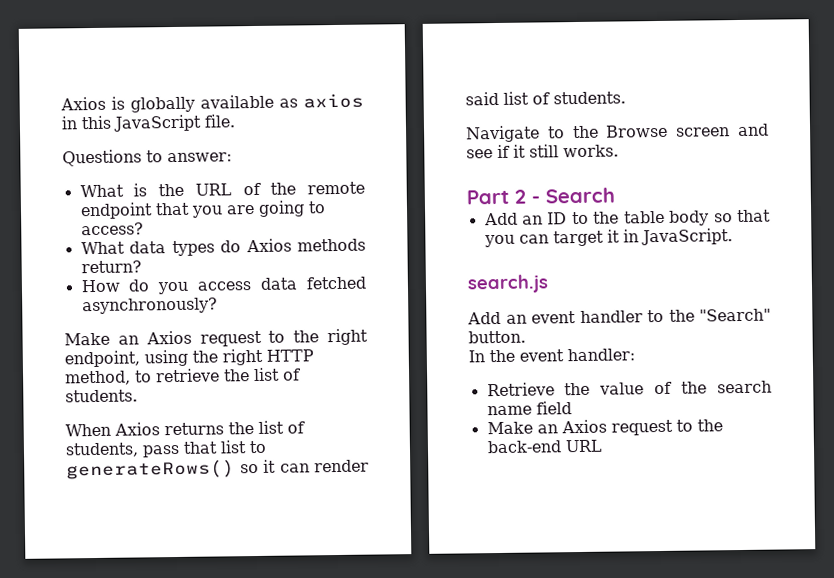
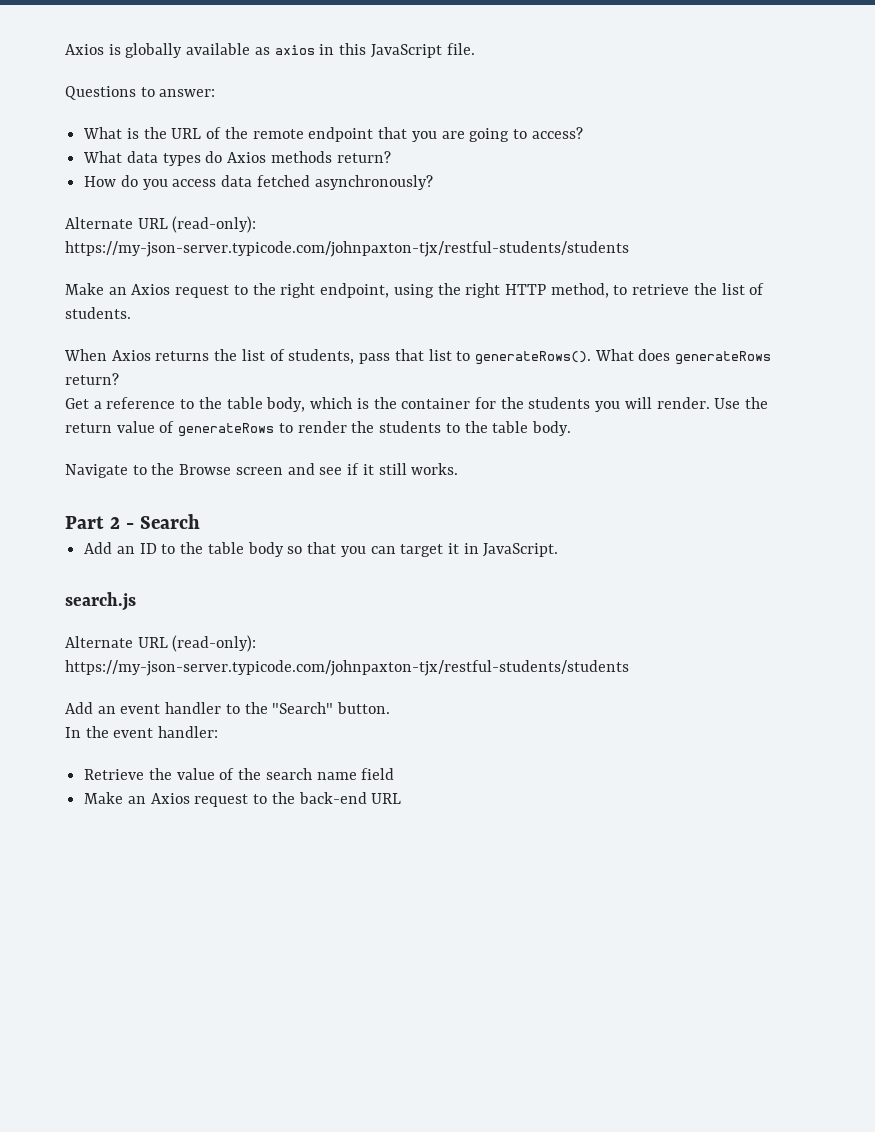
  How do you access data fetched asynchronously?
+ Alternate URL (read-only): https://my-json-server.typicode.com/johnpaxton-tjx/restful-students/students
- When Axios returns the list of students, pass that list to generateRows() so it can render said list of students.
+ When Axios returns the list of students, pass that list to generateRows(). What does generateRows return?
+ Get a reference to the table body, which is the container for the students you will render. Use the return value of generateRows to render the students to the table body.
  search.js
+ Alternate URL (read-only): https://my-json-server.typicode.com/johnpaxton-tjx/restful-students/students

